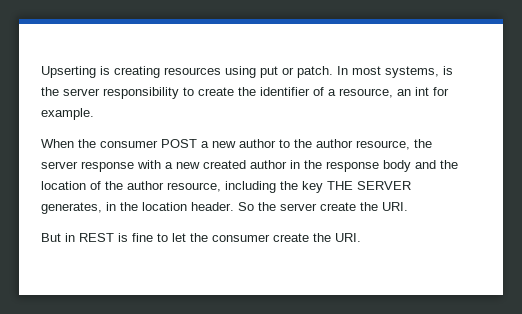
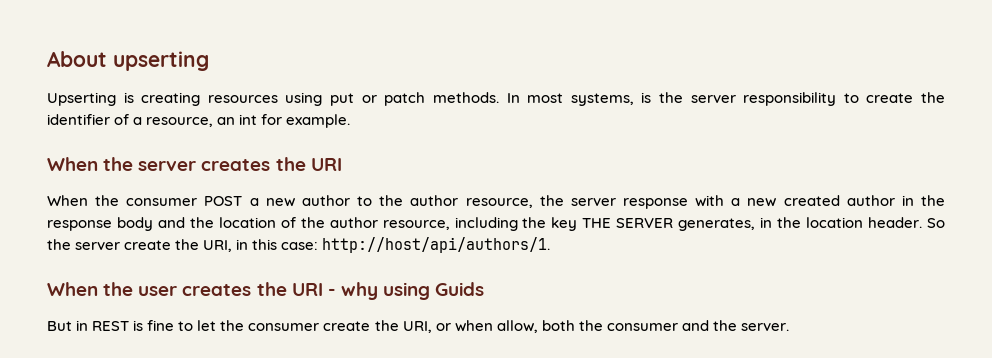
+ About upserting
- Upserting is creating resources using put or patch.
+ Upserting is creating resources using put or patch methods.
+ When the server creates the URI
- So the server create the URI.
+ So the server create the URI, in this case: http://host/api/authors/1.
+ When the user creates the URI - why using Guids
- But in REST is fine to let the consumer create the URI.
+ But in REST is fine to let the consumer create the URI, or when allow, both the consumer and the server.

